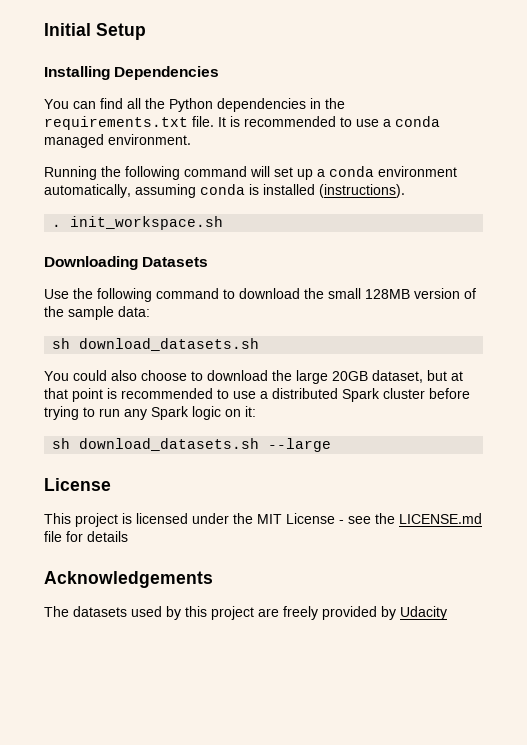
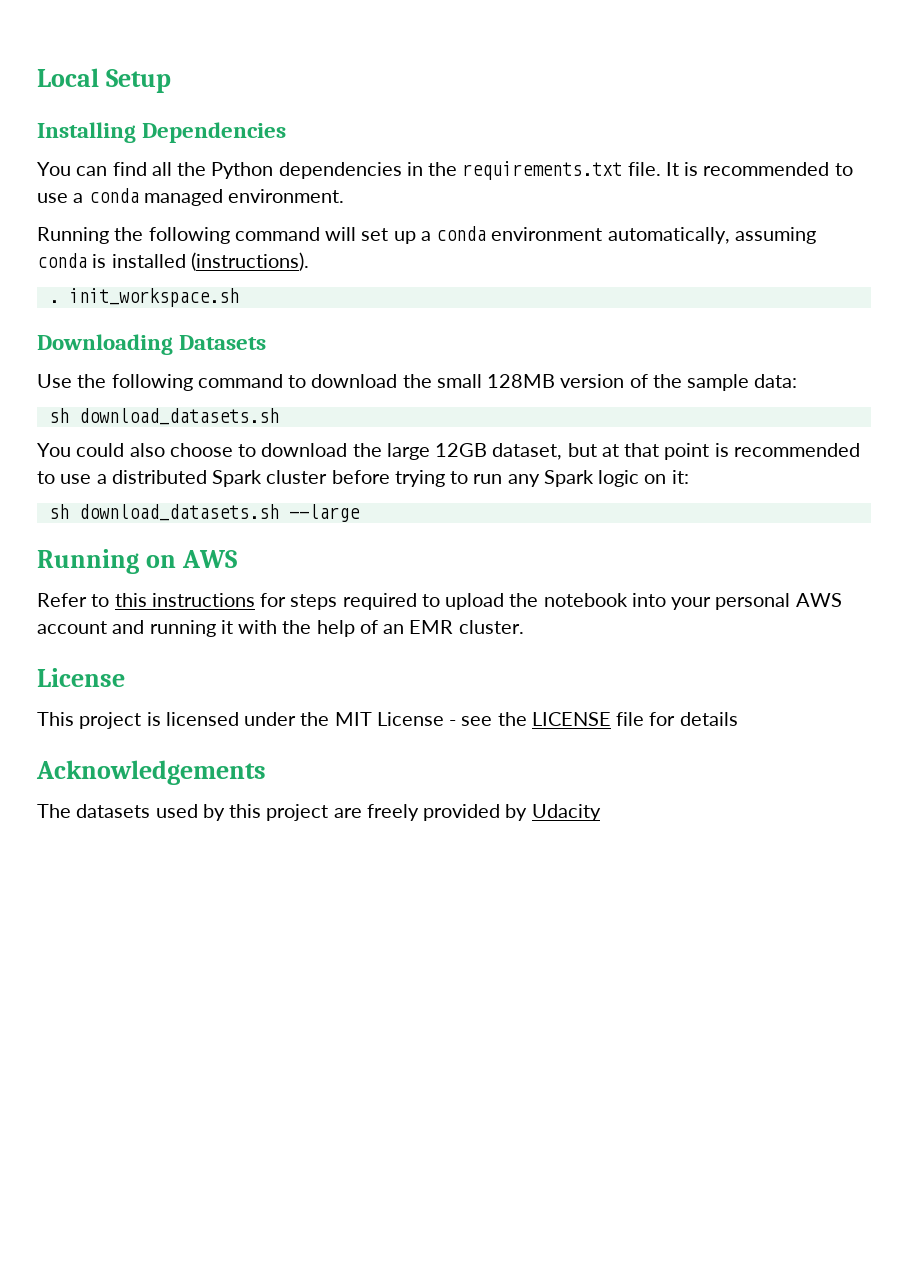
- Initial Setup
+ Local Setup
- You could also choose to download the large 20GB dataset, but at that point is recommended to use a distributed Spark cluster before trying to run any Spark logic on it:
+ You could also choose to download the large 12GB dataset, but at that point is recommended to use a distributed Spark cluster before trying to run any Spark logic on it:
+ Running on AWS
+ Refer to this instructions for steps required to upload the notebook into your personal AWS account and running it with the help of an EMR cluster.
- This project is licensed under the MIT License - see the LICENSE.md file for details
+ This project is licensed under the MIT License - see the LICENSE file for details

